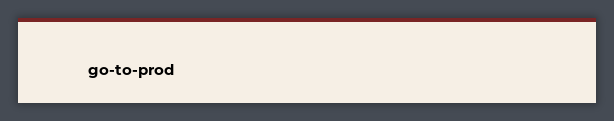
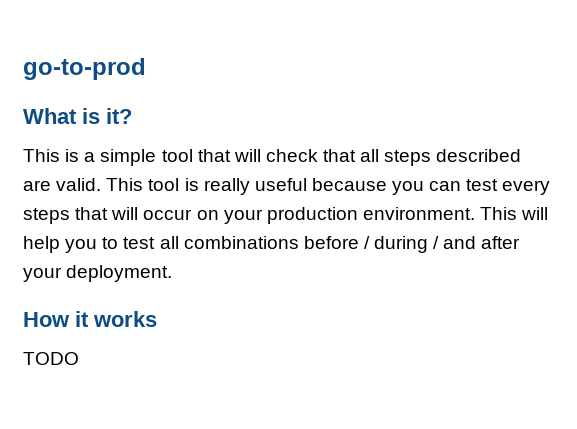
+ What is it?
+ This is a simple tool that will check that all steps described are valid. This tool is really useful because you can test every steps that will occur on your production environment. This will help you to test all combinations before / during / and after your deployment.
+ How it works
+ TODO

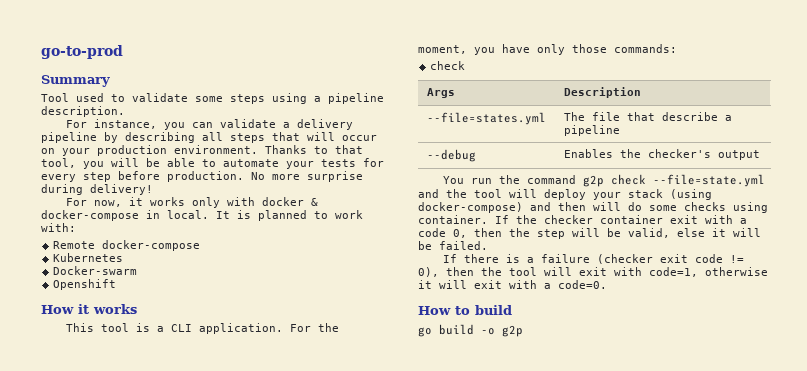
- What is it?
- This is a simple tool that will check that all steps described are valid. This tool is really useful because you can test every steps that will occur on your production environment.
+ Summary
+ Tool used to validate some steps using a pipeline description.
+ For instance, you can validate a delivery pipeline by describing all steps that will occur on your production environment.
- This will help you to test all combinations before / during / and after your deployment.
+ Thanks to that tool, you will be able to automate your tests for every step before production. No more surprise during delivery!
+ For now, it works only with docker & docker-compose in local. It is planned to work with:
+ Remote docker-compose
+ Kubernetes
+ Docker-swarm
+ Openshift
  How it works
- TODO
+ This tool is a CLI application. For the moment, you have only those commands:
+ check
+ Args | Description
+ --file=states.yml | The file that describe a pipeline
+ --debug | Enables the checker's output
+ You run the command g2p check --file=state.yml and the tool will deploy your stack (using docker-compose) and then will do some checks using container. If the checker container exit with a code 0, then the step will be valid, else it will be failed.
+ If there is a failure (checker exit code != 0), then the tool will exit with code=1, otherwise it will exit with a code=0.
+ How to build
+ go build -o g2p

